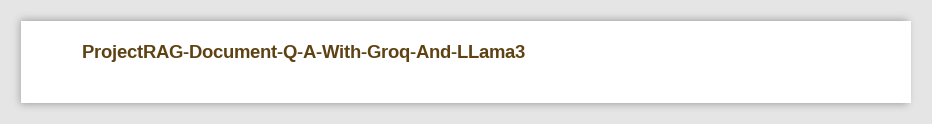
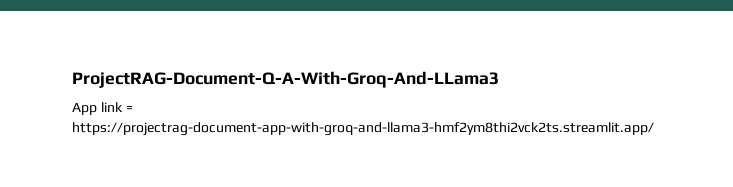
+ App link = https://projectrag-document-app-with-groq-and-llama3-hmf2ym8thi2vck2ts.streamlit.app/

